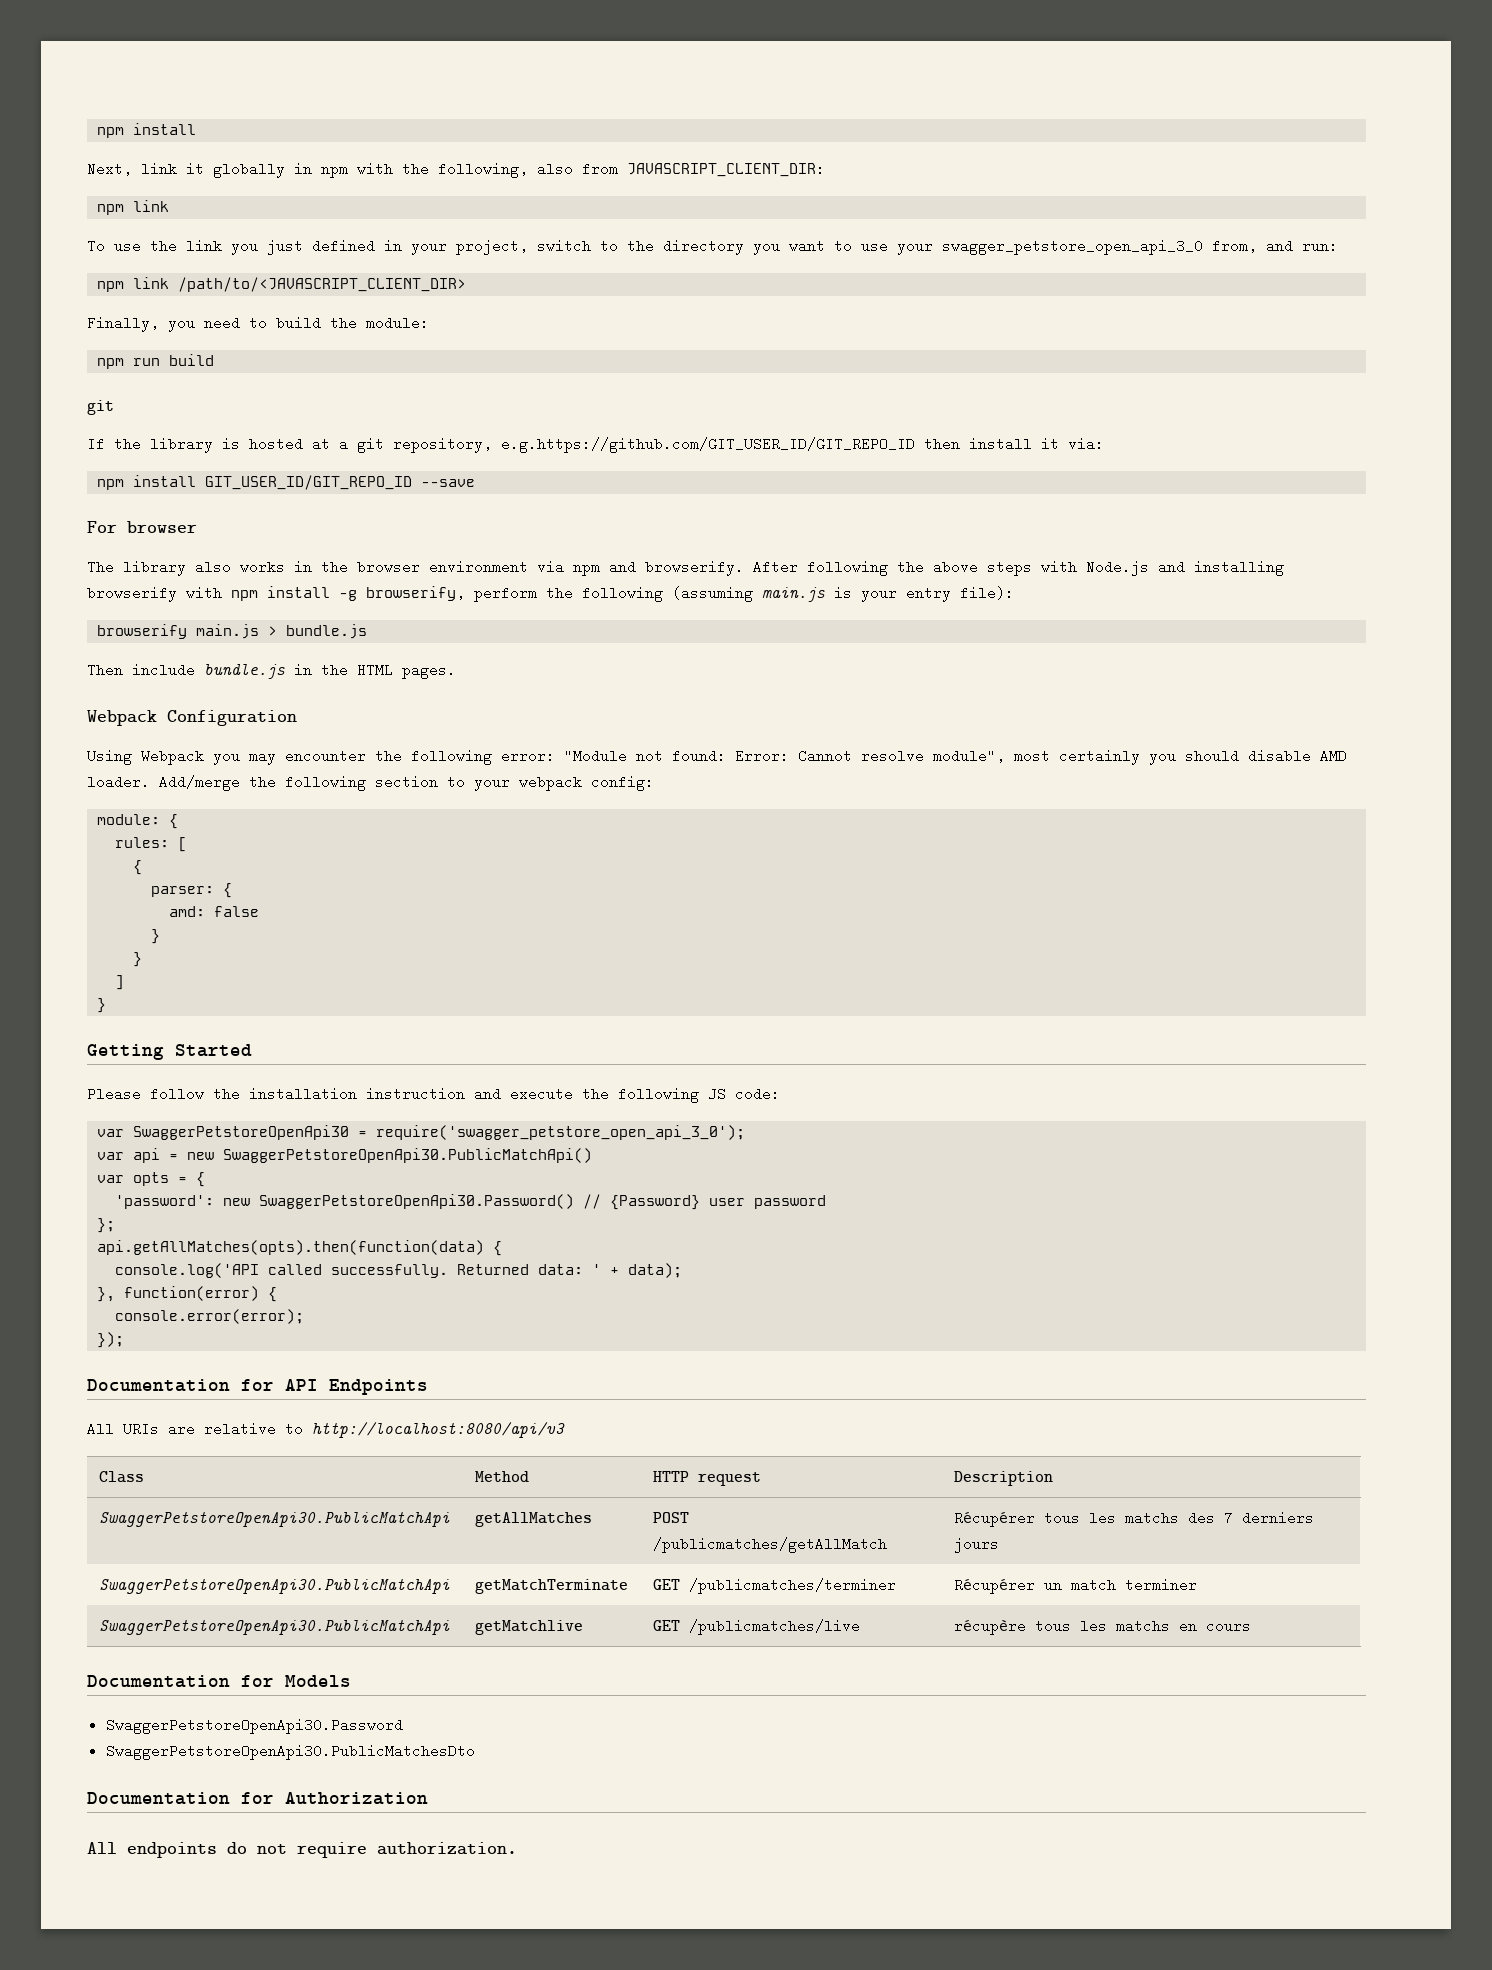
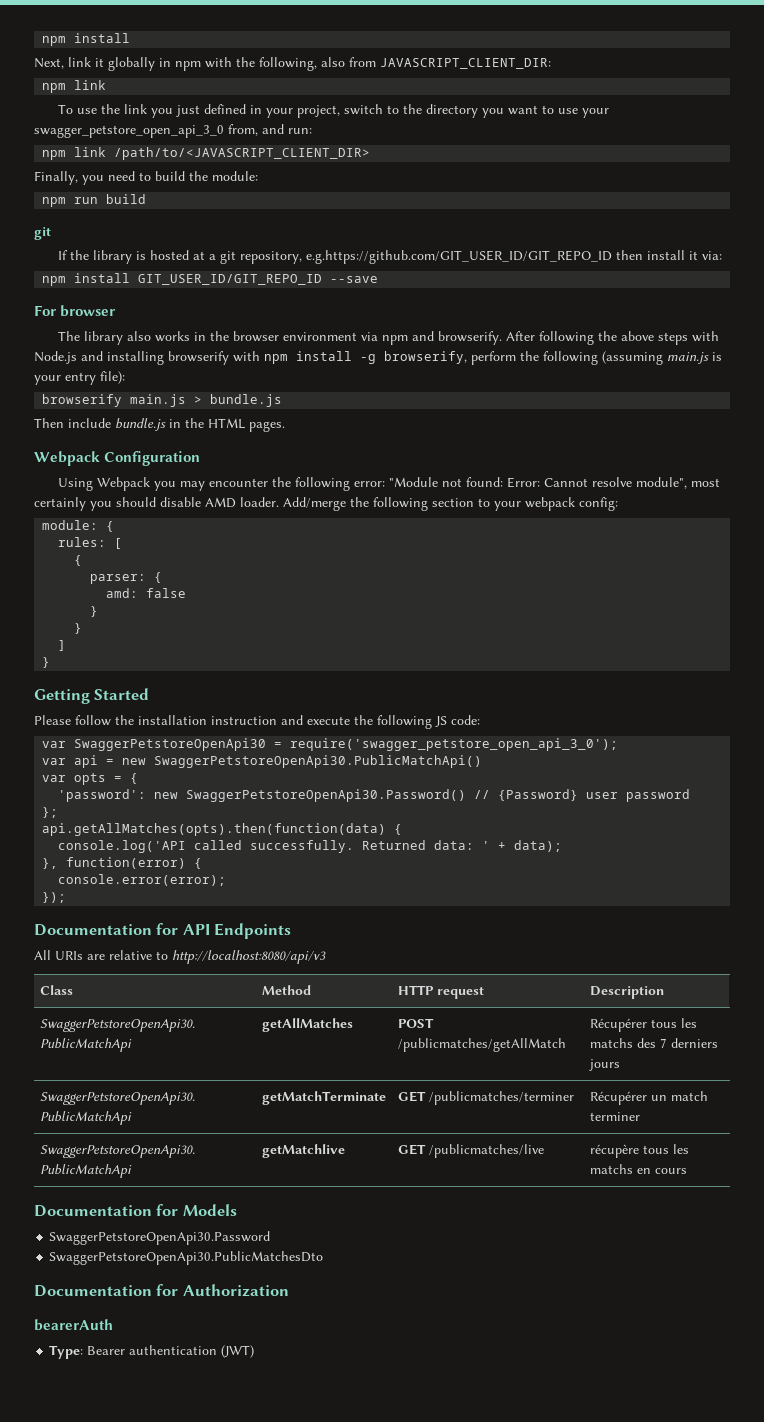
- All endpoints do not require authorization.
+ bearerAuth
+ Type: Bearer authentication (JWT)

